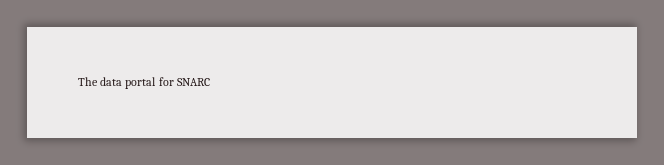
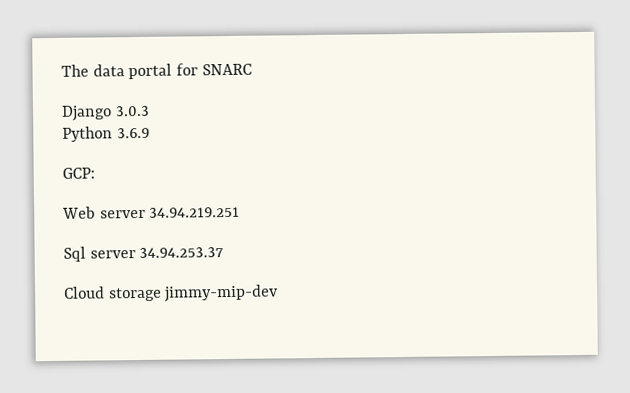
+ Django 3.0.3
+ Python 3.6.9
+ GCP:
+ Web server 34.94.219.251
+ Sql server 34.94.253.37
+ Cloud storage jimmy-mip-dev

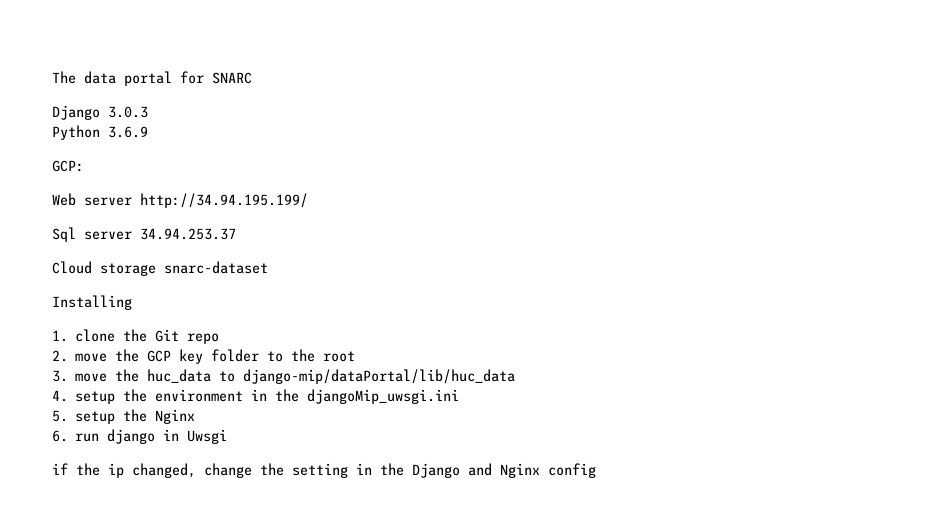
- Web server 34.94.219.251
+ Web server http://34.94.195.199/
- Cloud storage jimmy-mip-dev
+ Cloud storage snarc-dataset
+ Installing
+ 1. clone the Git repo
+ 2. move the GCP key folder to the root
+ 3. move the huc_data to django-mip/dataPortal/lib/huc_data
+ 4. setup the environment in the djangoMip_uwsgi.ini
+ 5. setup the Nginx
+ 6. run django in Uwsgi
+ if the ip changed, change the setting in the Django and Nginx config

